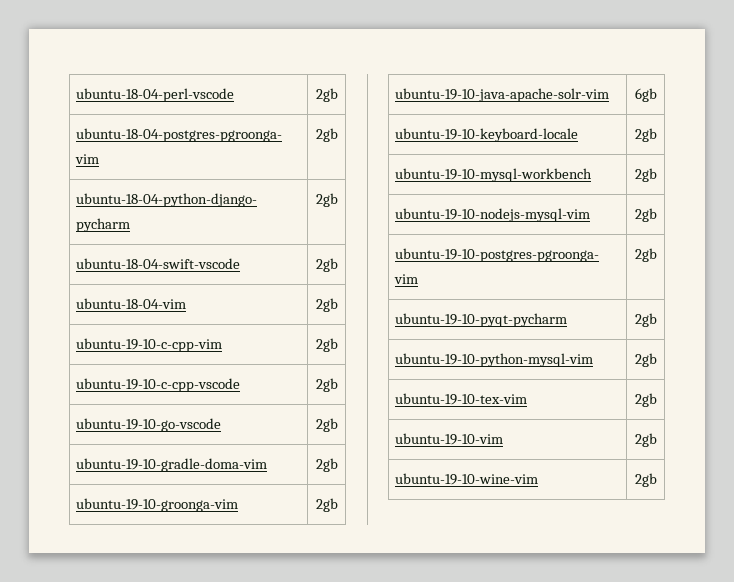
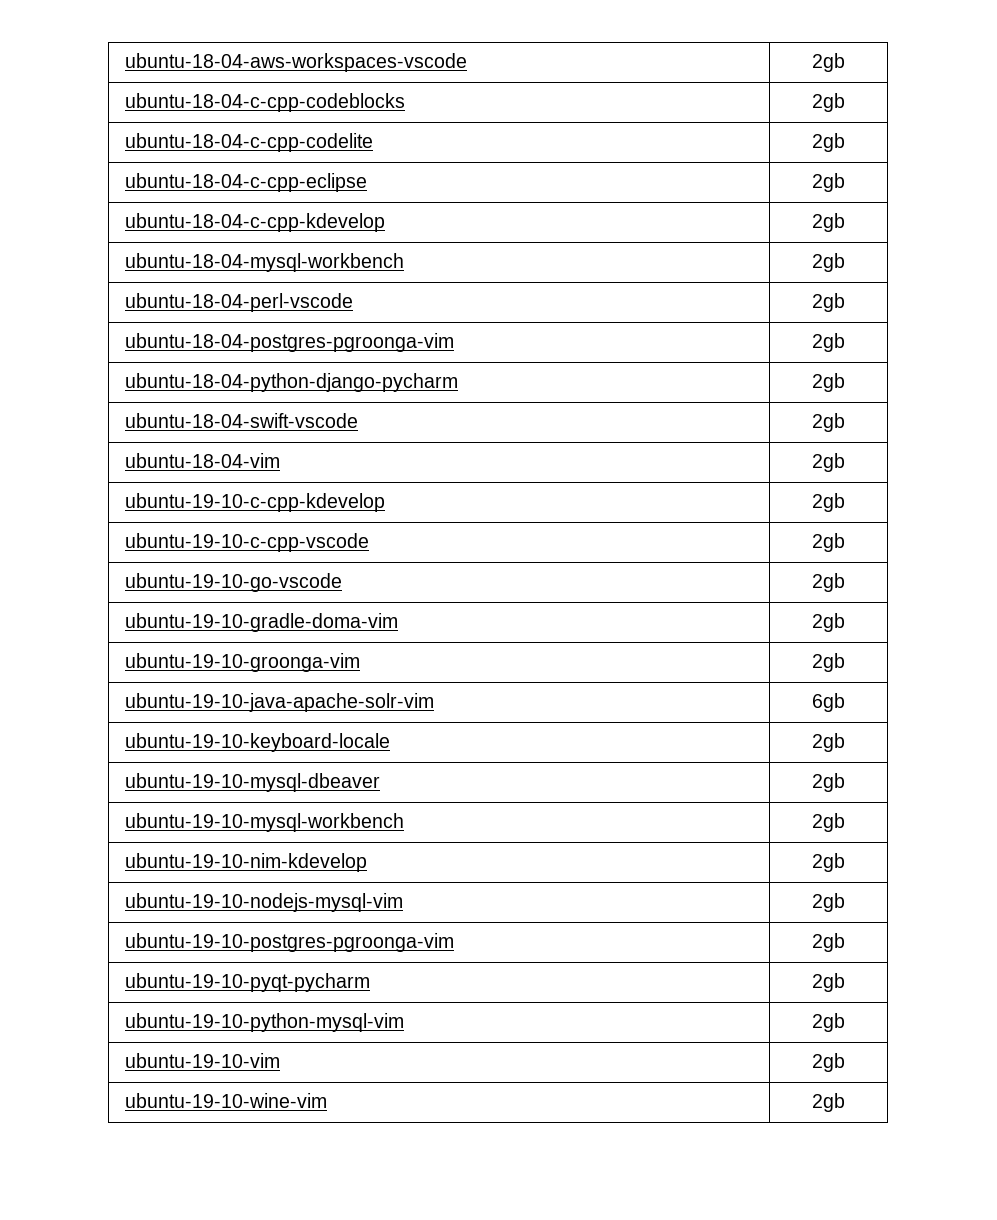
+ ubuntu-18-04-aws-workspaces-vscode | 2gb
+ ubuntu-18-04-c-cpp-codeblocks | 2gb
+ ubuntu-18-04-c-cpp-codelite | 2gb
+ ubuntu-18-04-c-cpp-eclipse | 2gb
+ ubuntu-18-04-c-cpp-kdevelop | 2gb
+ ubuntu-18-04-mysql-workbench | 2gb
- ubuntu-19-10-c-cpp-vim | 2gb
+ ubuntu-19-10-c-cpp-kdevelop | 2gb
+ ubuntu-19-10-mysql-dbeaver | 2gb
+ ubuntu-19-10-nim-kdevelop | 2gb
- ubuntu-19-10-tex-vim | 2gb

